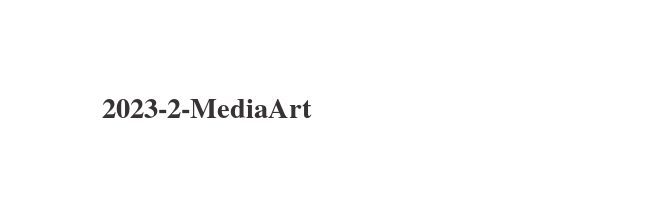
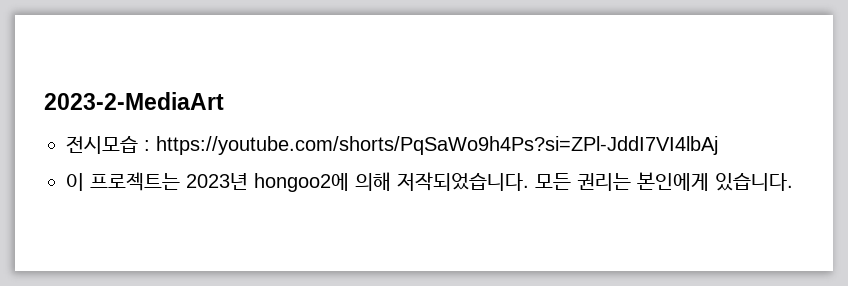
+ 전시모습 : https://youtube.com/shorts/PqSaWo9h4Ps?si=ZPl-JddI7VI4lbAj
+ 이 프로젝트는 2023년 hongoo2에 의해 저작되었습니다. 모든 권리는 본인에게 있습니다.

